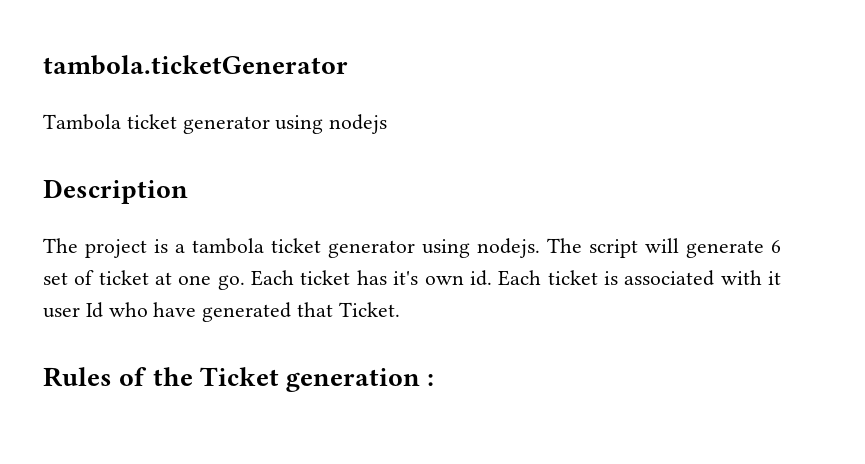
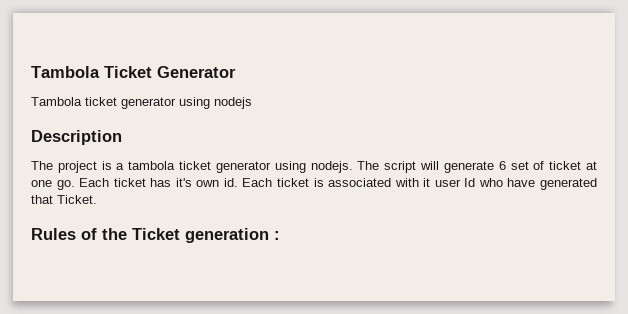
- tambola.ticketGenerator
+ Tambola Ticket Generator

